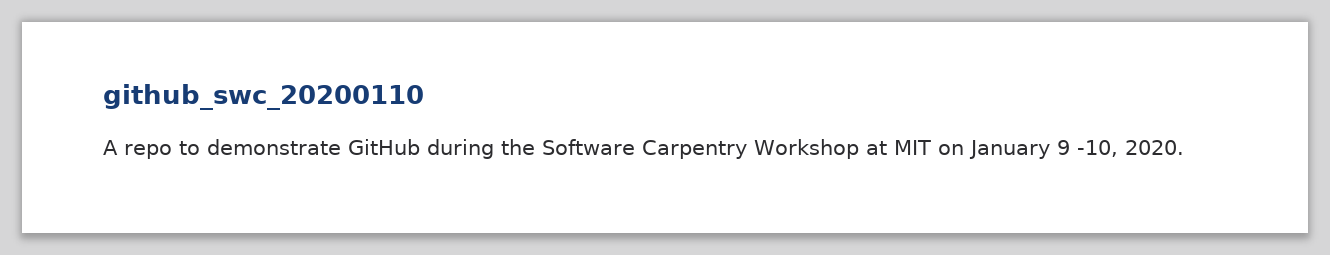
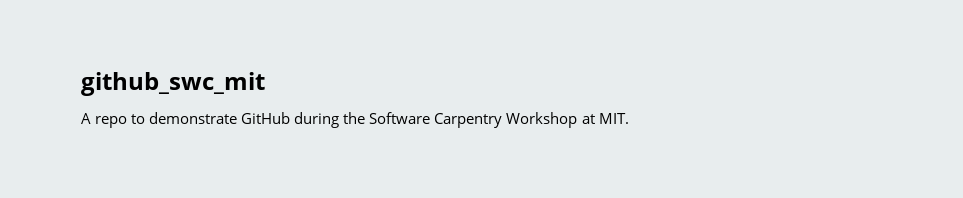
- github_swc_20200110
+ github_swc_mit
- A repo to demonstrate GitHub during the Software Carpentry Workshop at MIT on January 9 -10, 2020.
+ A repo to demonstrate GitHub during the Software Carpentry Workshop at MIT.

